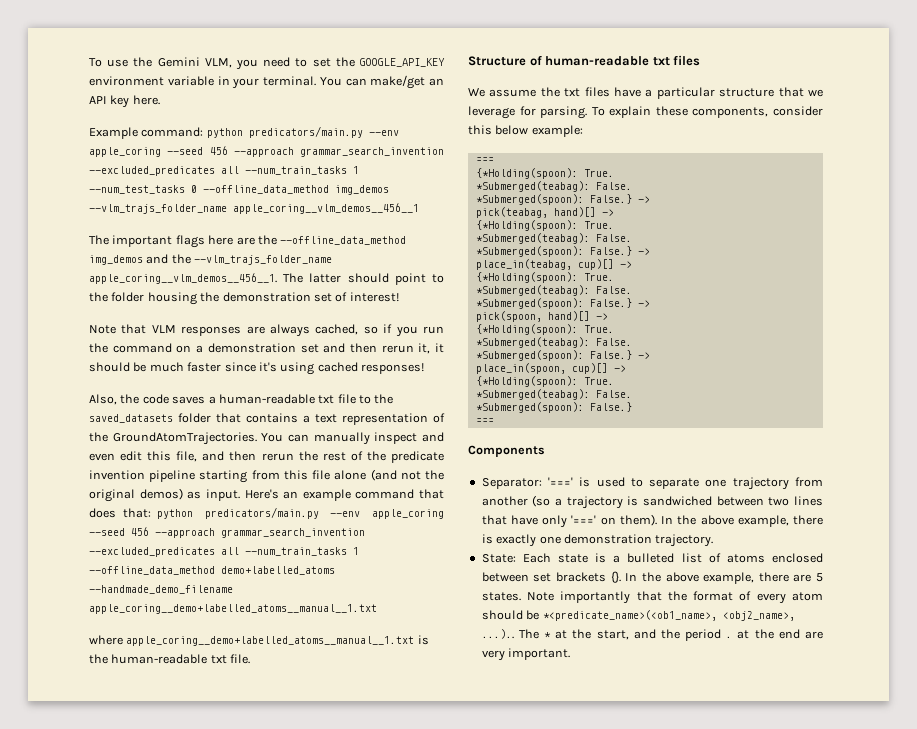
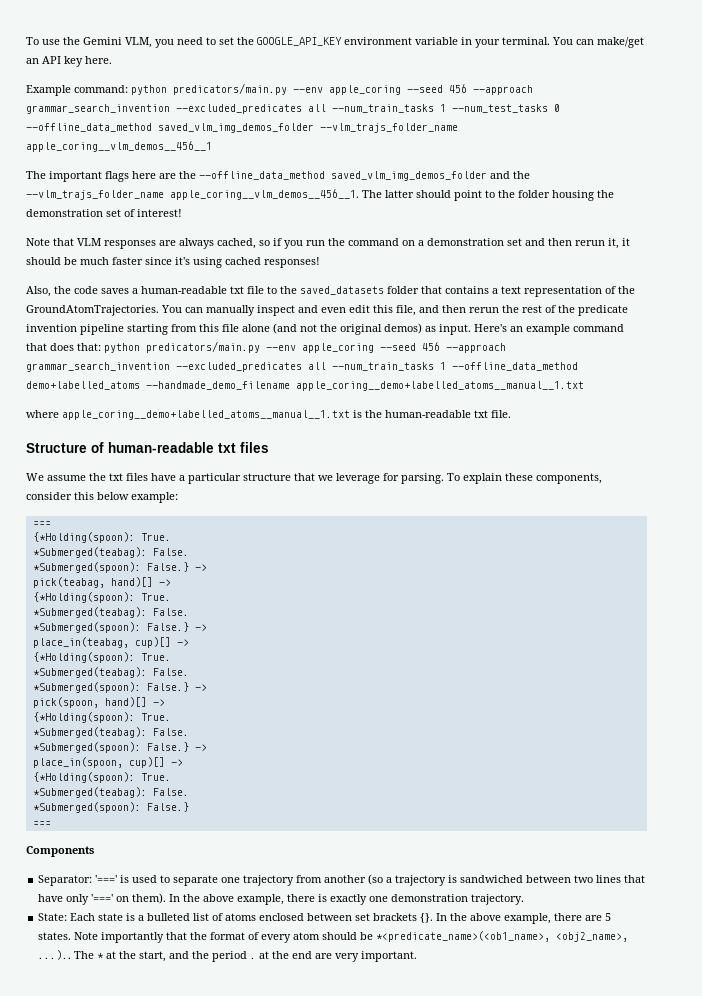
- Example command: python predicators/main.py --env apple_coring --seed 456 --approach grammar_search_invention --excluded_predicates all --num_train_tasks 1 --num_test_tasks 0 --offline_data_method img_demos --vlm_trajs_folder_name apple_coring__vlm_demos__456__1
+ Example command: python predicators/main.py --env apple_coring --seed 456 --approach grammar_search_invention --excluded_predicates all --num_train_tasks 1 --num_test_tasks 0 --offline_data_method saved_vlm_img_demos_folder --vlm_trajs_folder_name apple_coring__vlm_demos__456__1
- The important flags here are the --offline_data_method img_demos and the --vlm_trajs_folder_name apple_coring__vlm_demos__456__1.
+ The important flags here are the --offline_data_method saved_vlm_img_demos_folder and the --vlm_trajs_folder_name apple_coring__vlm_demos__456__1.

